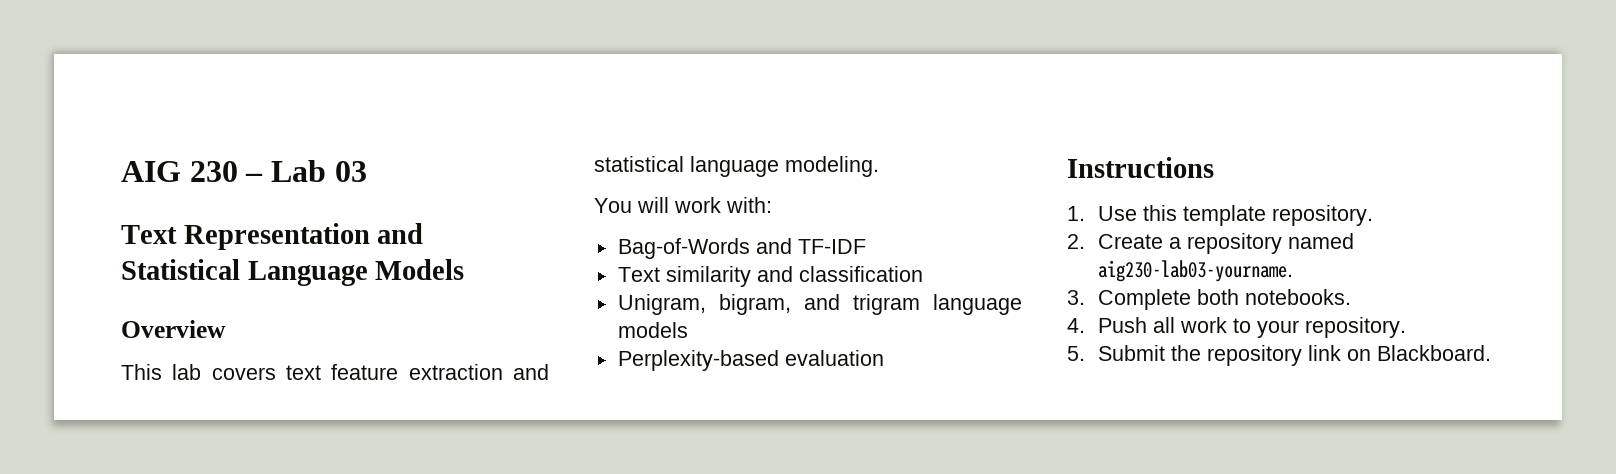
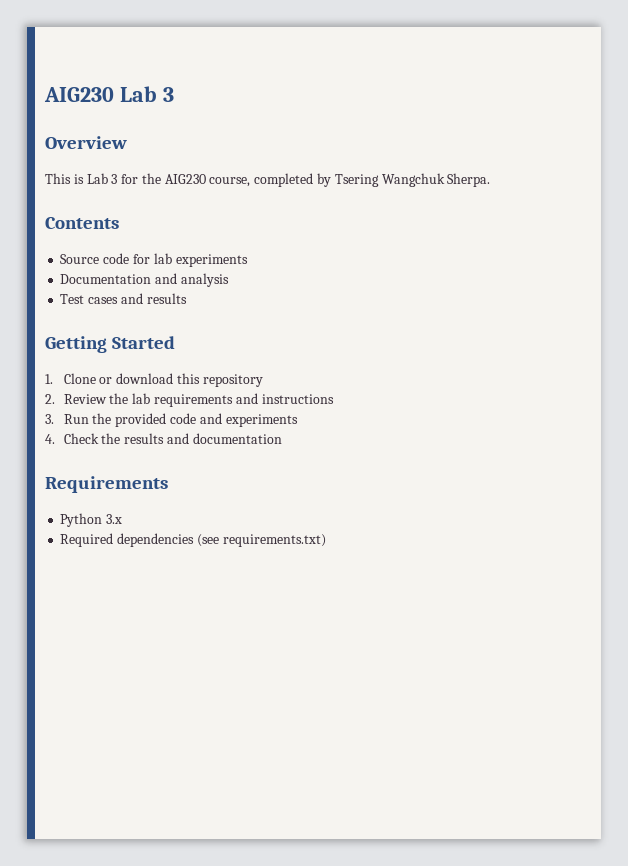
- AIG 230 – Lab 03
- Text Representation and Statistical Language Models
+ AIG230 Lab 3
  Overview
- This lab covers text feature extraction and statistical language modeling.
- You will work with:
- Bag-of-Words and TF-IDF
- Text similarity and classification
- Unigram, bigram, and trigram language models
- Perplexity-based evaluation
- Instructions
- 1. Use this template repository.
- 2. Create a repository named aig230-lab03-yourname.
- 3. Complete both notebooks.
- 4. Push all work to your repository.
- 5. Submit the repository link on Blackboard.
+ This is Lab 3 for the AIG230 course, completed by Tsering Wangchuk Sherpa.
+ Contents
+ Source code for lab experiments
+ Documentation and analysis
+ Test cases and results
+ Getting Started
+ 1. Clone or download this repository
+ 2. Review the lab requirements and instructions
+ 3. Run the provided code and experiments
+ 4. Check the results and documentation
+ Requirements
+ Python 3.x
+ Required dependencies (see requirements.txt)

